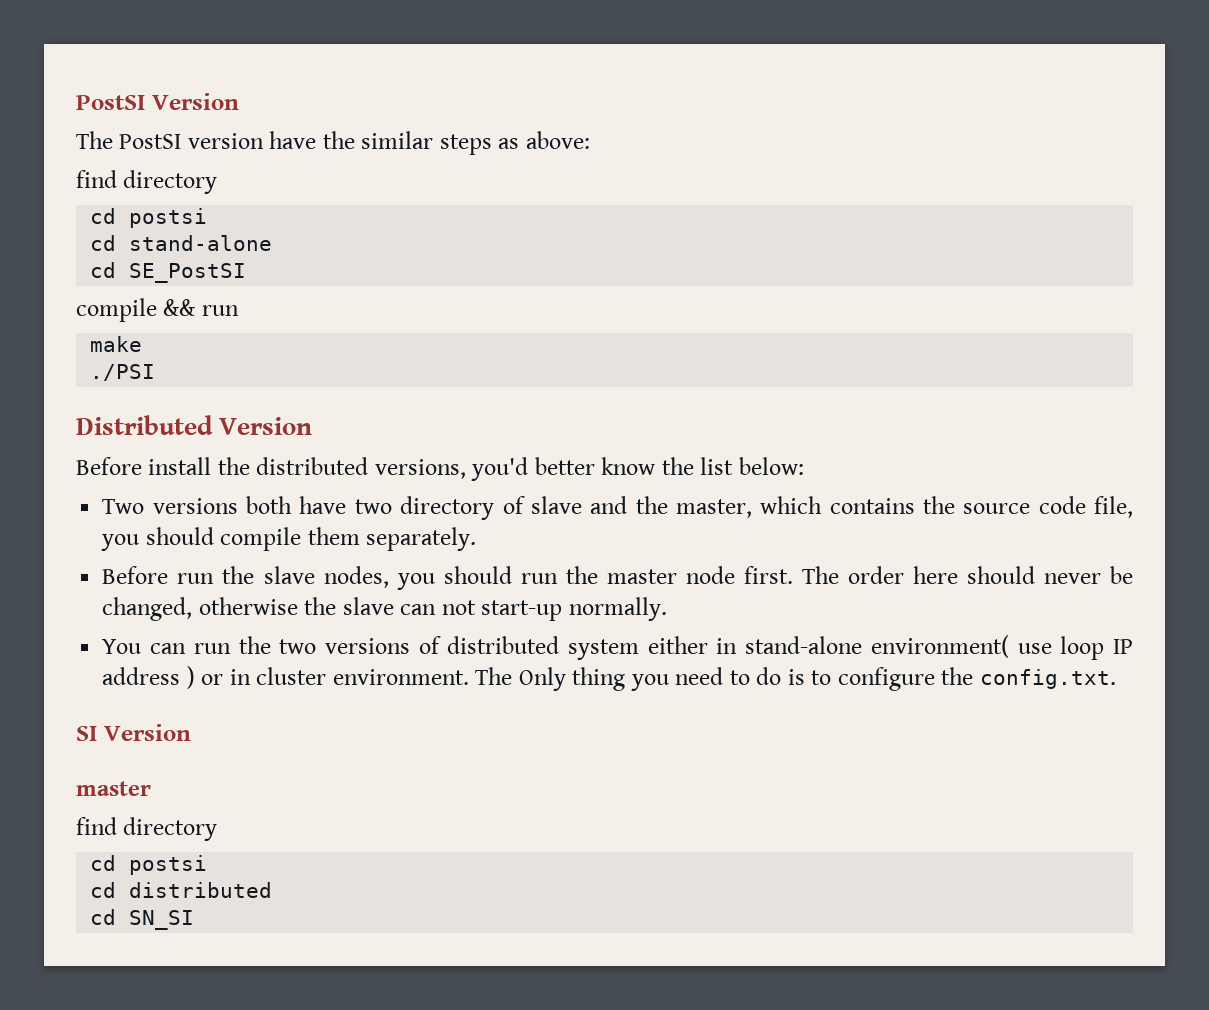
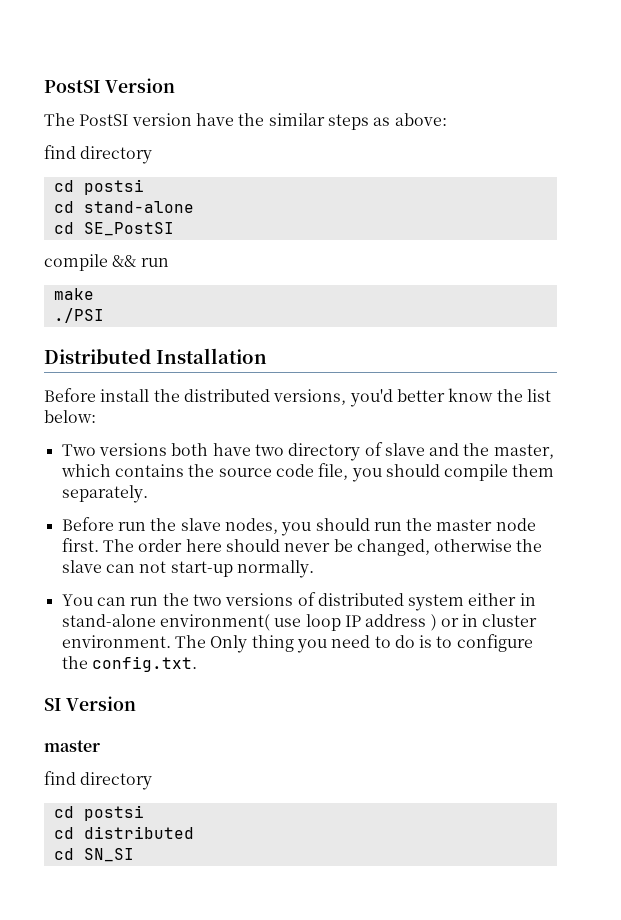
- Distributed Version
+ Distributed Installation

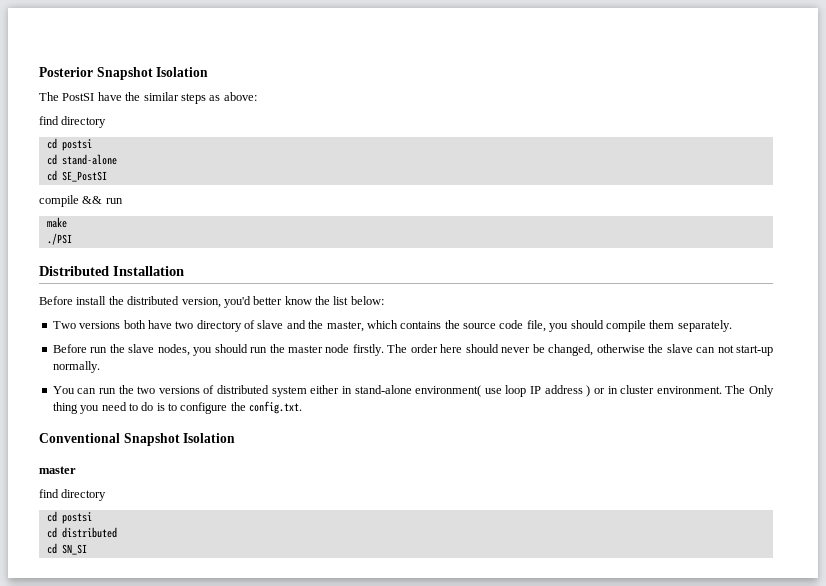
- PostSI Version
+ Posterior Snapshot Isolation
- The PostSI version have the similar steps as above:
+ The PostSI have the similar steps as above:
- Before install the distributed versions, you'd better know the list below:
+ Before install the distributed version, you'd better know the list below:
- Before run the slave nodes, you should run the master node first.
+ Before run the slave nodes, you should run the master node firstly.
- SI Version
+ Conventional Snapshot Isolation

